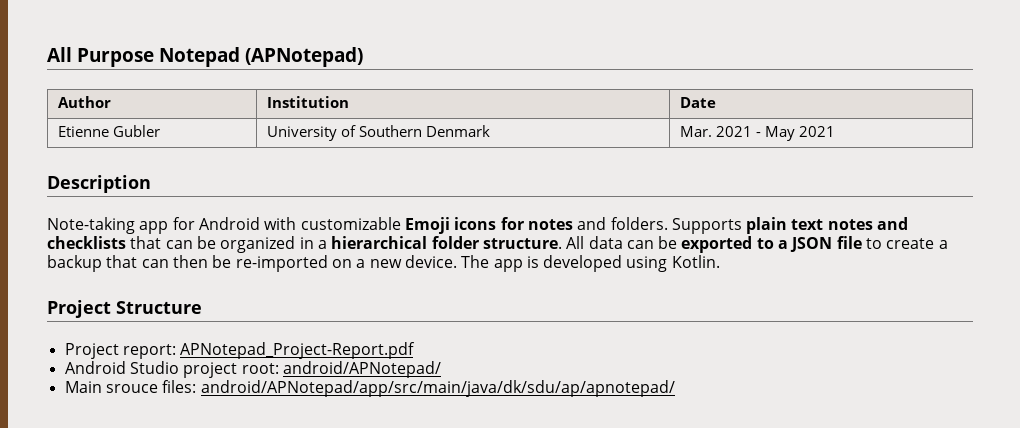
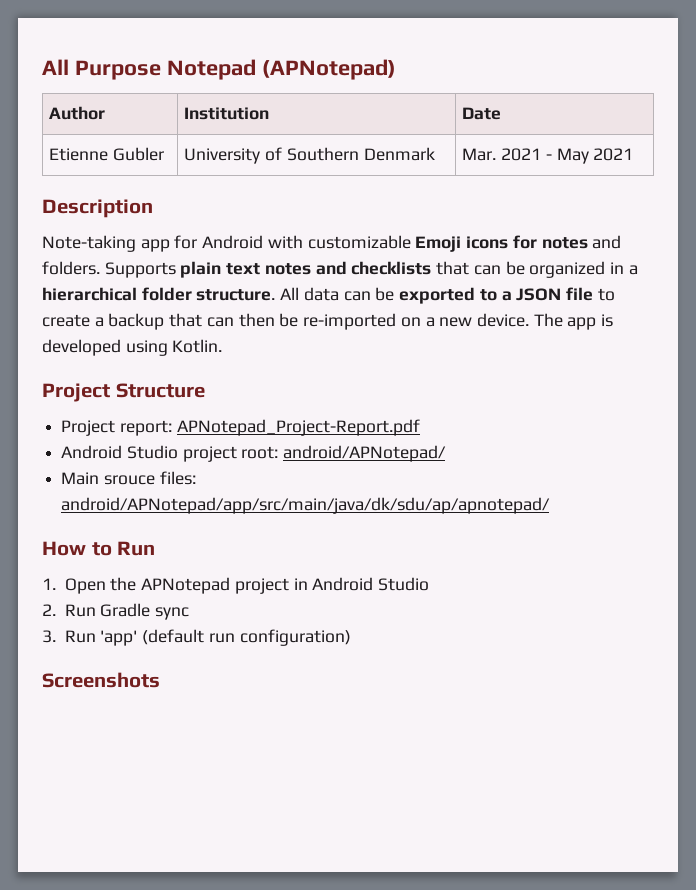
+ How to Run
+ 1. Open the APNotepad project in Android Studio
+ 2. Run Gradle sync
+ 3. Run 'app' (default run configuration)
+ Screenshots

